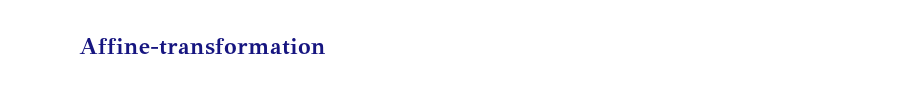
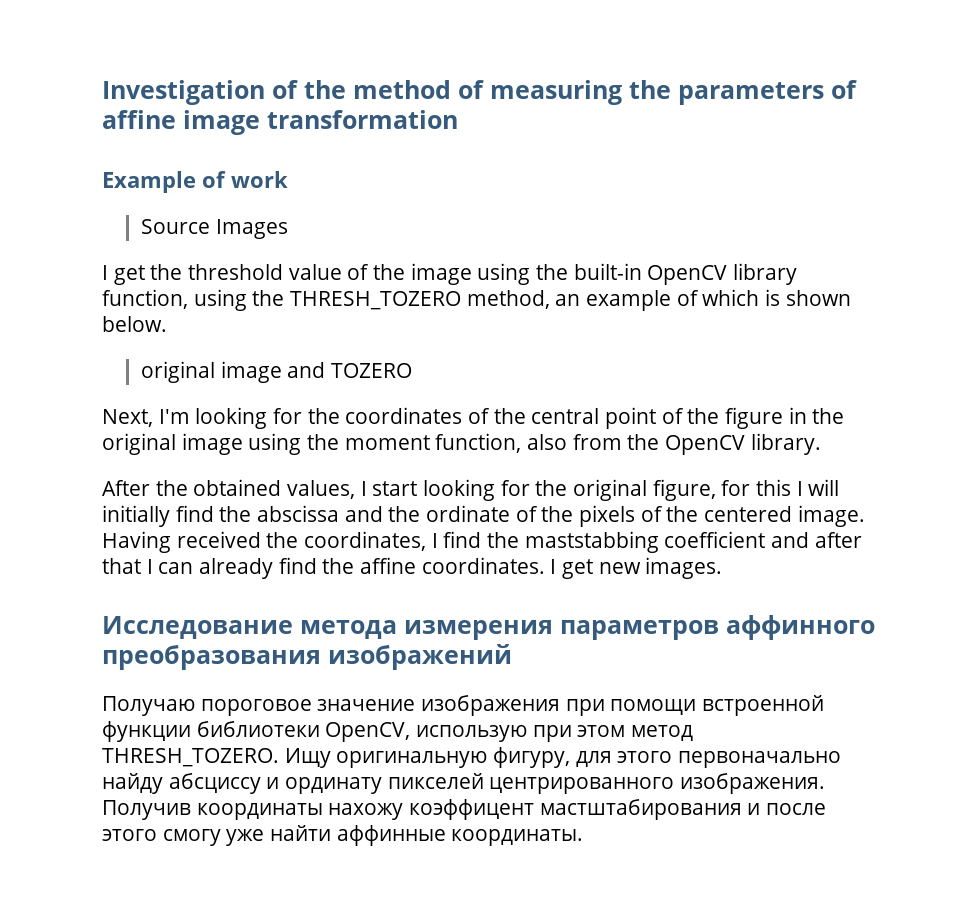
- Affine-transformation
+ Investigation of the method of measuring the parameters of affine image transformation
+ Example of work
+ Source Images
+ I get the threshold value of the image using the built-in OpenCV library function, using the THRESH_TOZERO method, an example of which is shown below.
+ original image and TOZERO
+ Next, I'm looking for the coordinates of the central point of the figure in the original image using the moment function, also from the OpenCV library.
+ After the obtained values, I start looking for the original figure, for this I will initially find the abscissa and the ordinate of the pixels of the centered image. Having received the coordinates, I find the maststabbing coefficient and after that I can already find the affine coordinates. I get new images.
+ Исследование метода измерения параметров аффинного преобразования изображений
+ Получаю пороговое значение изображения при помощи встроенной функции библиотеки OpenCV, использую при этом метод THRESH_TOZERO. Ищу оригинальную фигуру, для этого первоначально найду абсциссу и ординату пикселей центрированного изображения. Получив координаты нахожу коэффицент мастштабирования и после этого смогу уже найти аффинные координаты.

